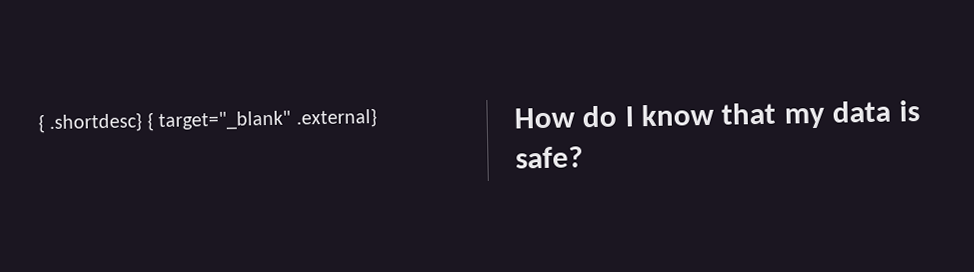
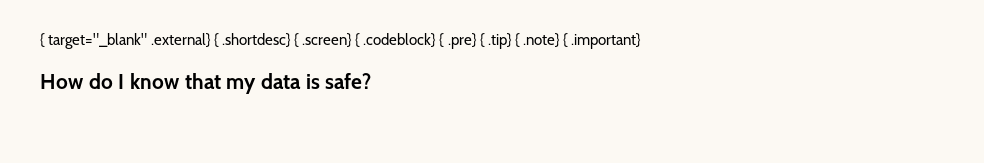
- { .shortdesc} { target="_blank" .external}
+ { target="_blank" .external} { .shortdesc} { .screen} { .codeblock} { .pre} { .tip} { .note} { .important}

